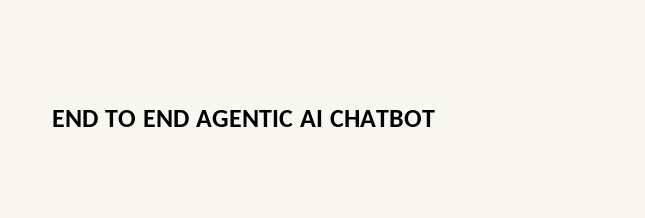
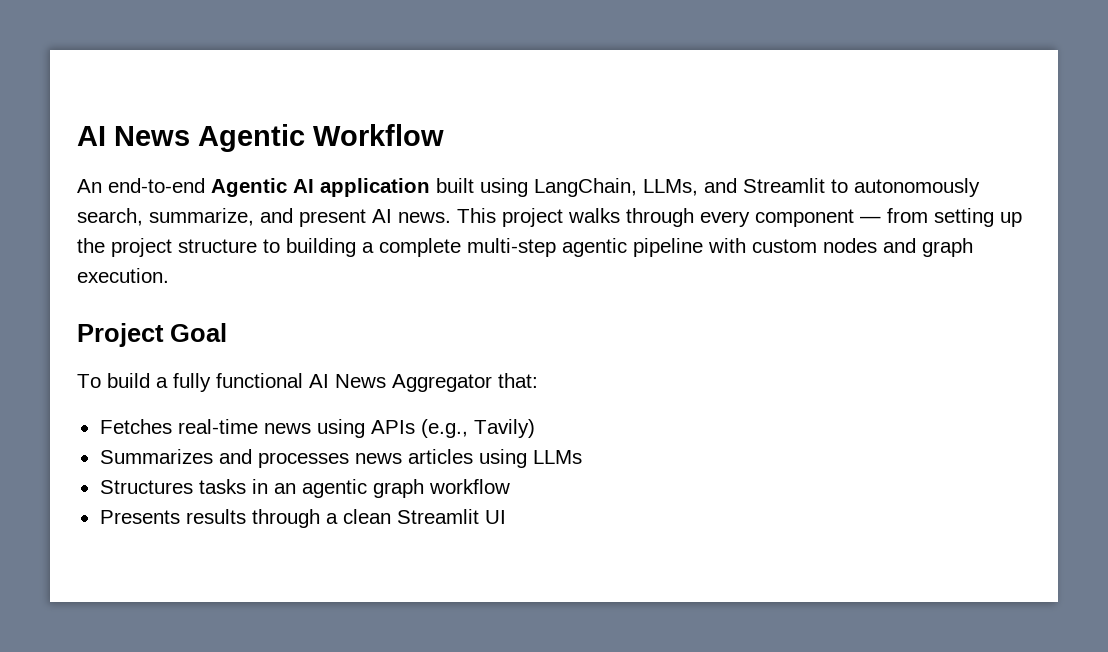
- END TO END AGENTIC AI CHATBOT
+ AI News Agentic Workflow
+ An end-to-end Agentic AI application built using LangChain, LLMs, and Streamlit to autonomously search, summarize, and present AI news. This project walks through every component — from setting up the project structure to building a complete multi-step agentic pipeline with custom nodes and graph execution.
+ Project Goal
+ To build a fully functional AI News Aggregator that:
+ Fetches real-time news using APIs (e.g., Tavily)
+ Summarizes and processes news articles using LLMs
+ Structures tasks in an agentic graph workflow
+ Presents results through a clean Streamlit UI

